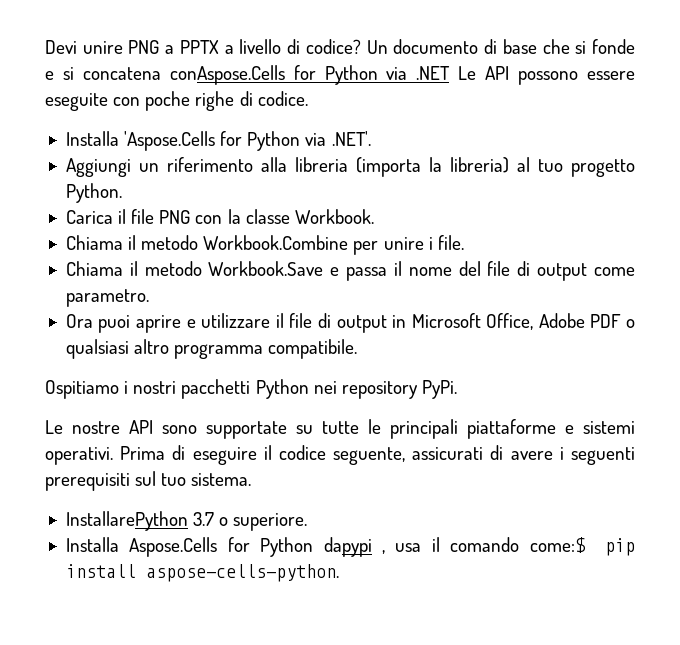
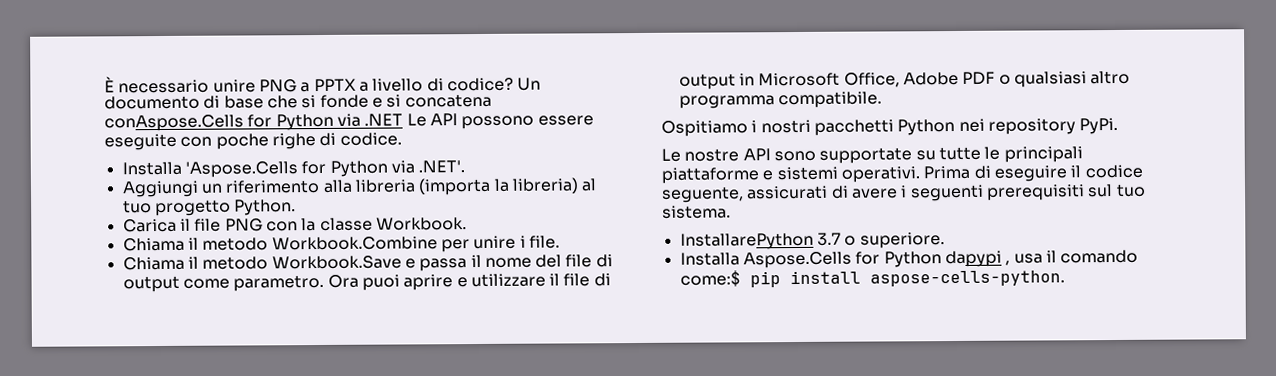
- Devi unire PNG a PPTX a livello di codice?
+ È necessario unire PNG a PPTX a livello di codice?
- Chiama il metodo Workbook.Save e passa il nome del file di output come parametro.
- Ora puoi aprire e utilizzare il file di output in Microsoft Office, Adobe PDF o qualsiasi altro programma compatibile.
+ Chiama il metodo Workbook.Save e passa il nome del file di output come parametro. Ora puoi aprire e utilizzare il file di output in Microsoft Office, Adobe PDF o qualsiasi altro programma compatibile.

